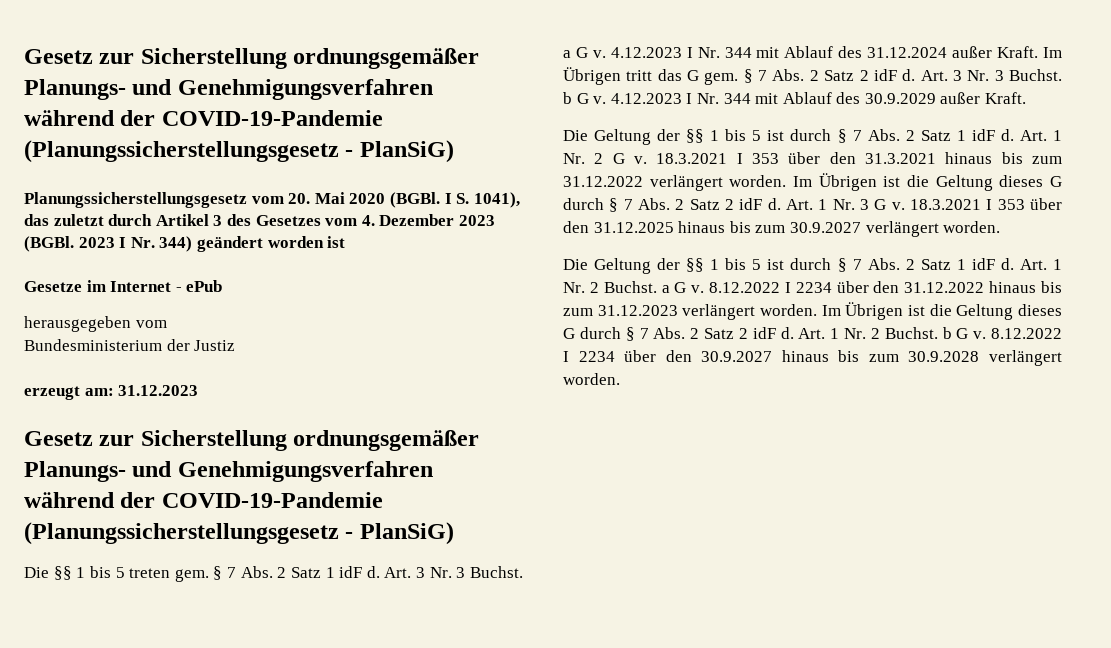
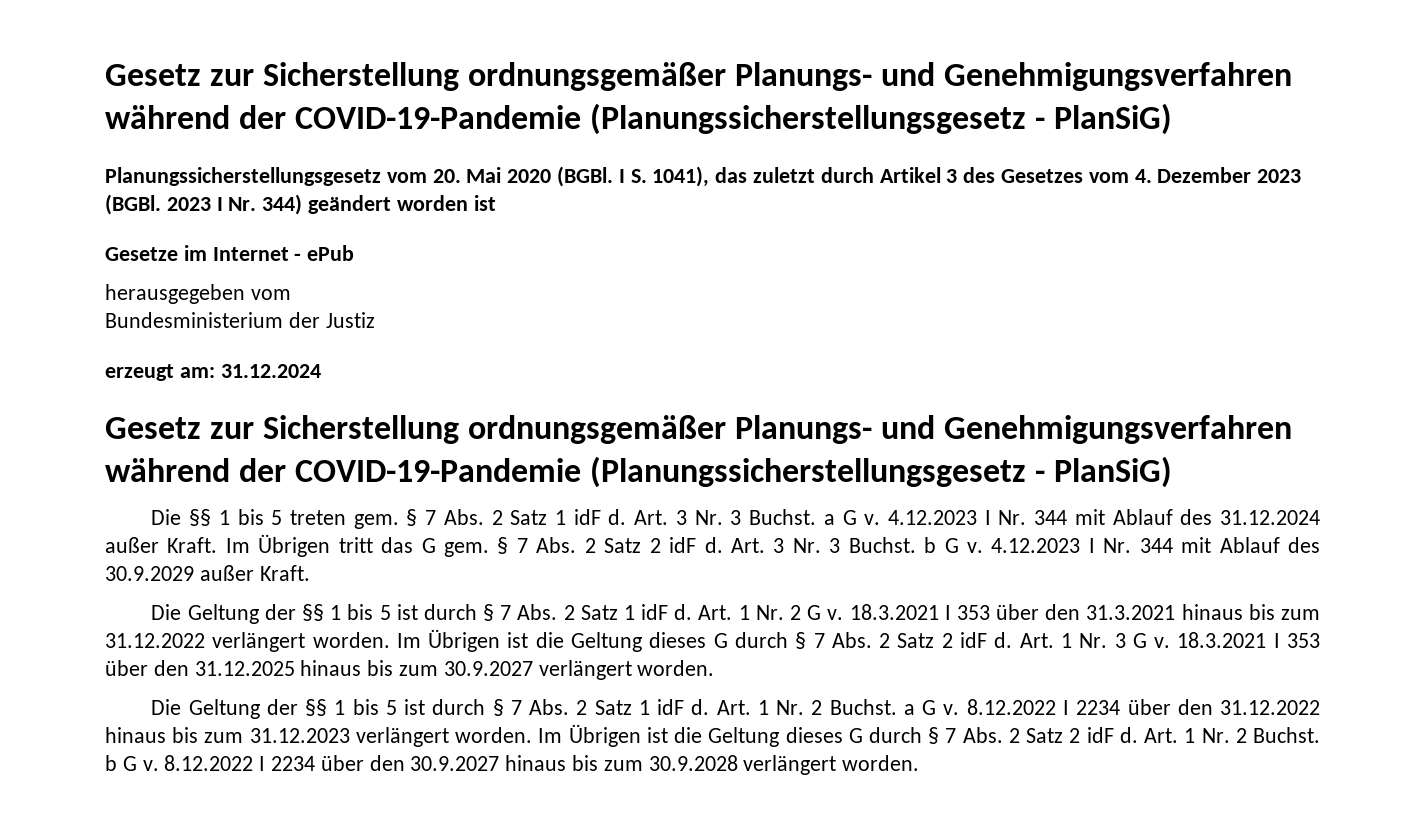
- erzeugt am: 31.12.2023
+ erzeugt am: 31.12.2024

